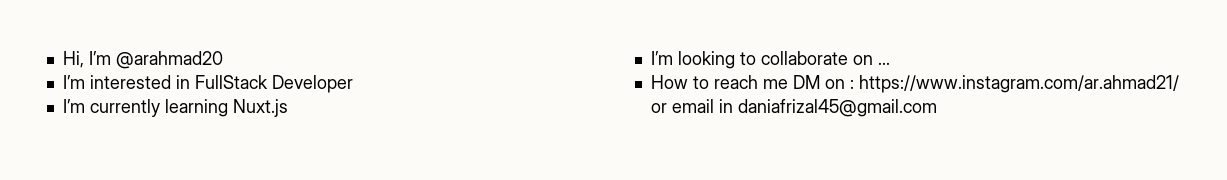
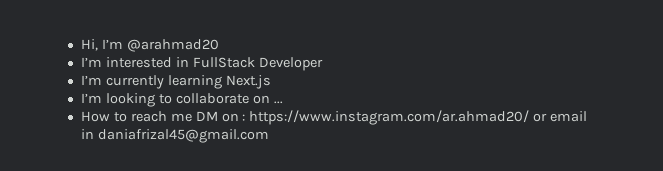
- I’m currently learning Nuxt.js
+ I’m currently learning Next.js
- How to reach me DM on : https://www.instagram.com/ar.ahmad21/ or email in daniafrizal45@gmail.com
+ How to reach me DM on : https://www.instagram.com/ar.ahmad20/ or email in daniafrizal45@gmail.com

